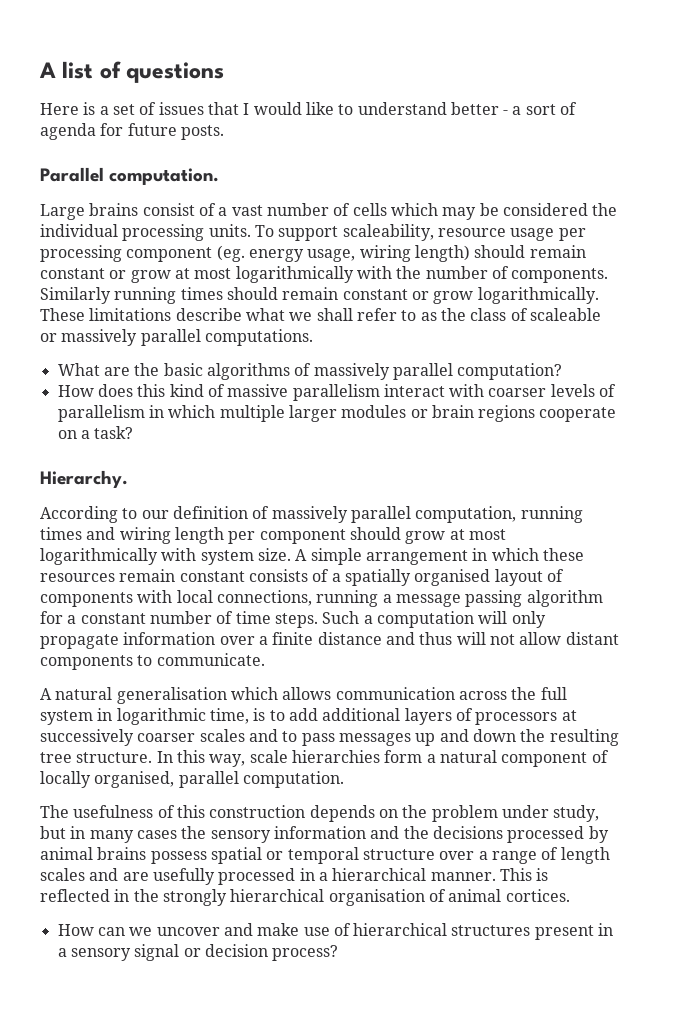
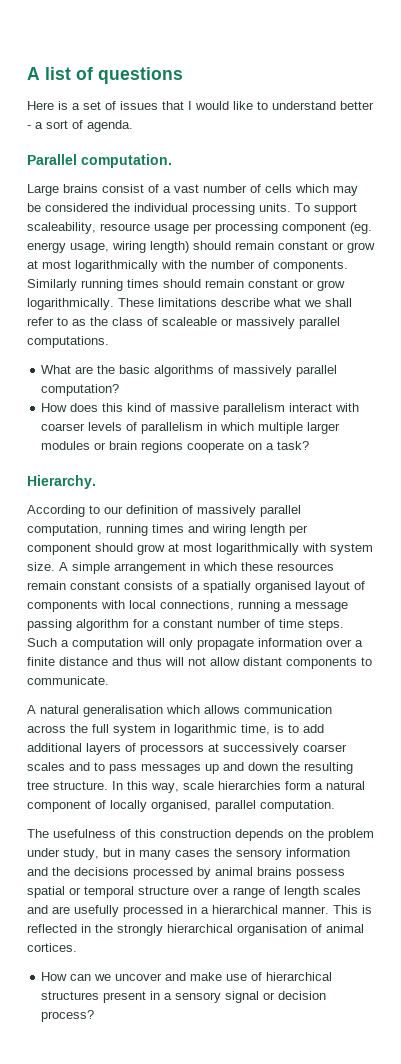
- Here is a set of issues that I would like to understand better - a sort of agenda for future posts.
+ Here is a set of issues that I would like to understand better - a sort of agenda.

